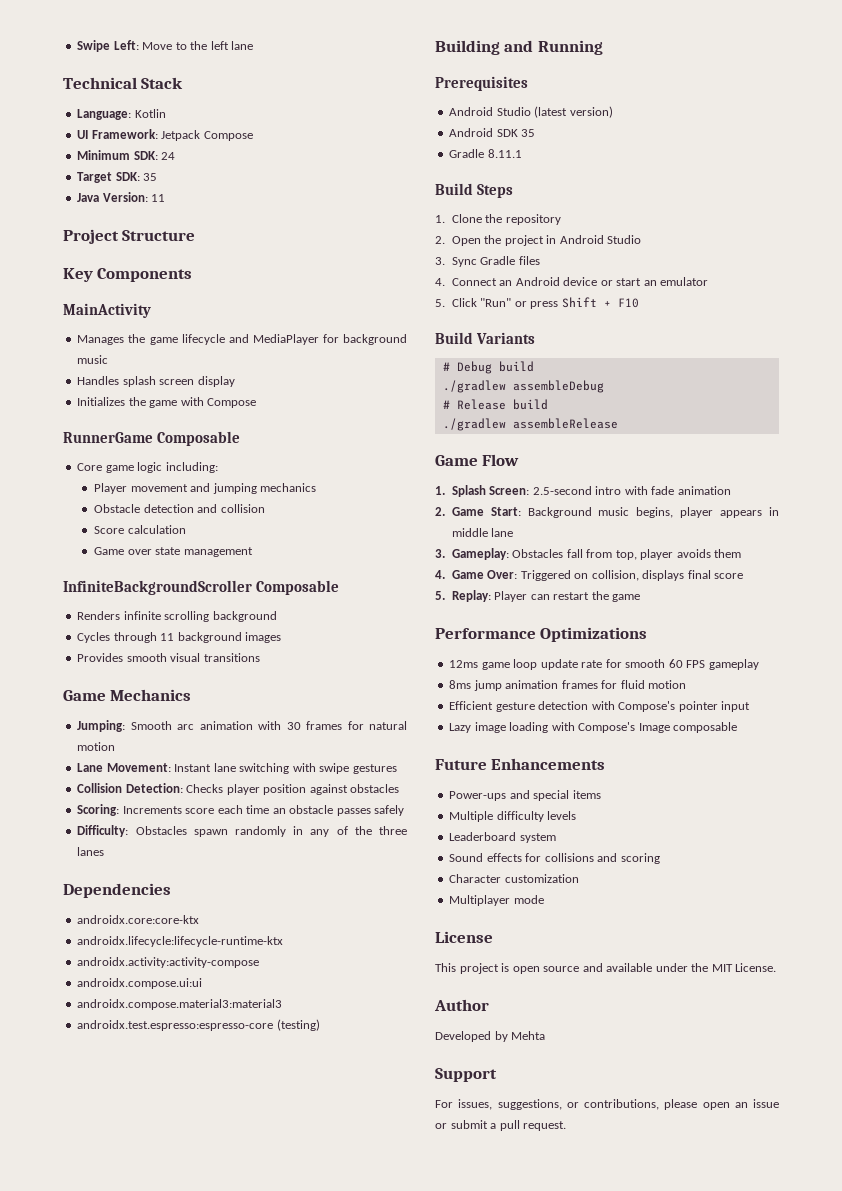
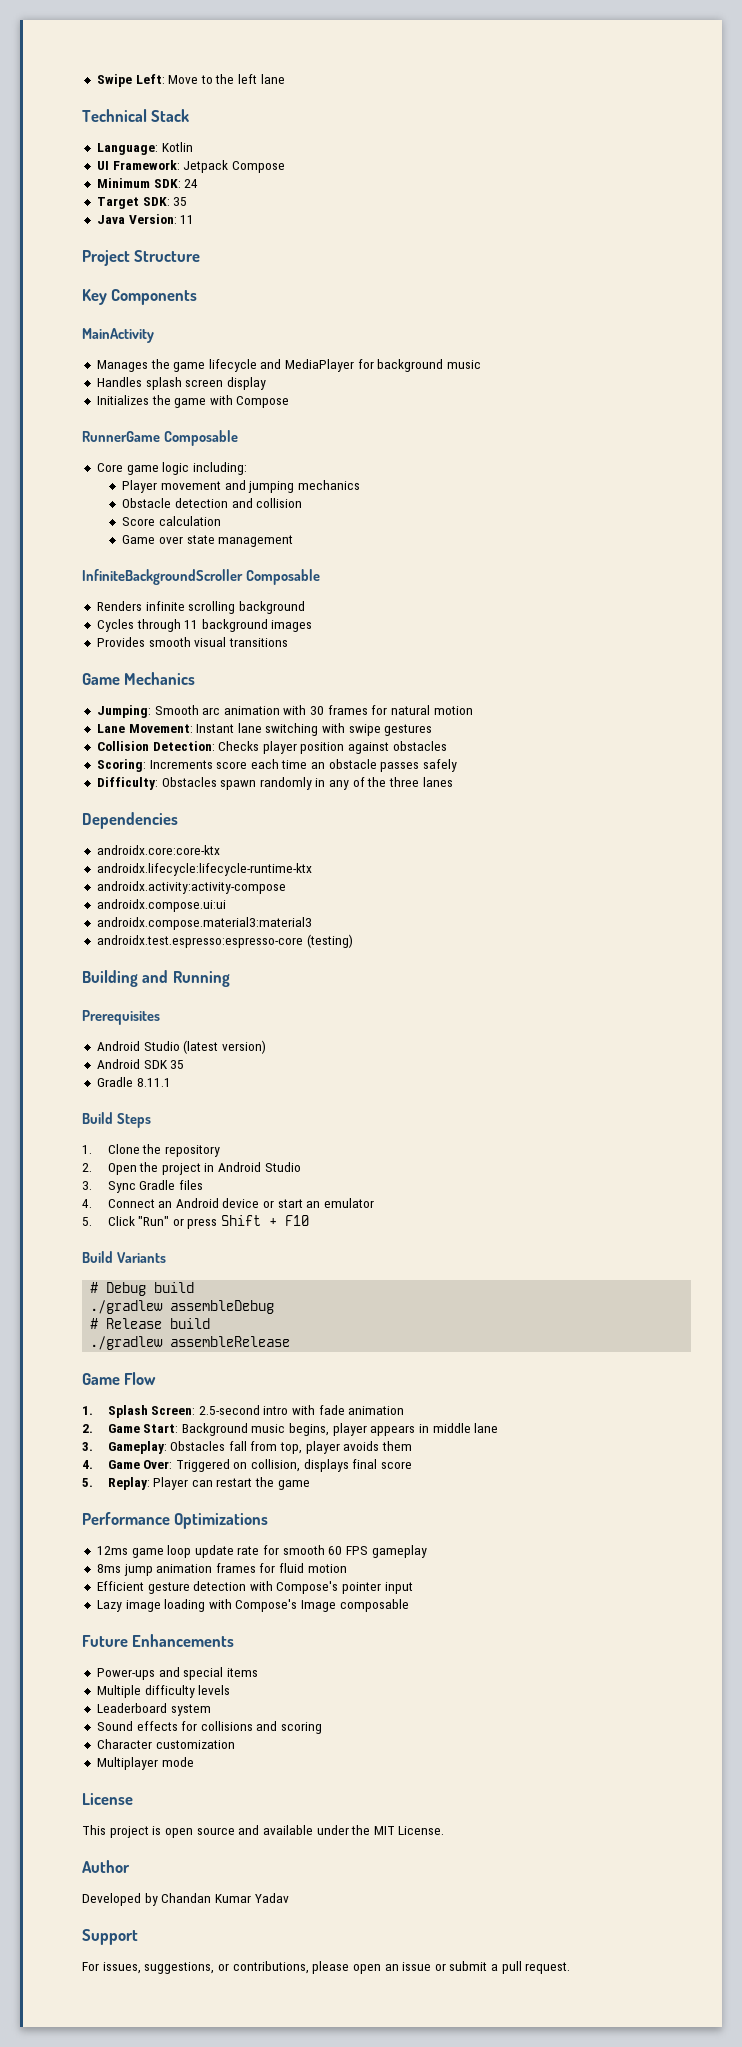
- Developed by Mehta
+ Developed by Chandan Kumar Yadav

